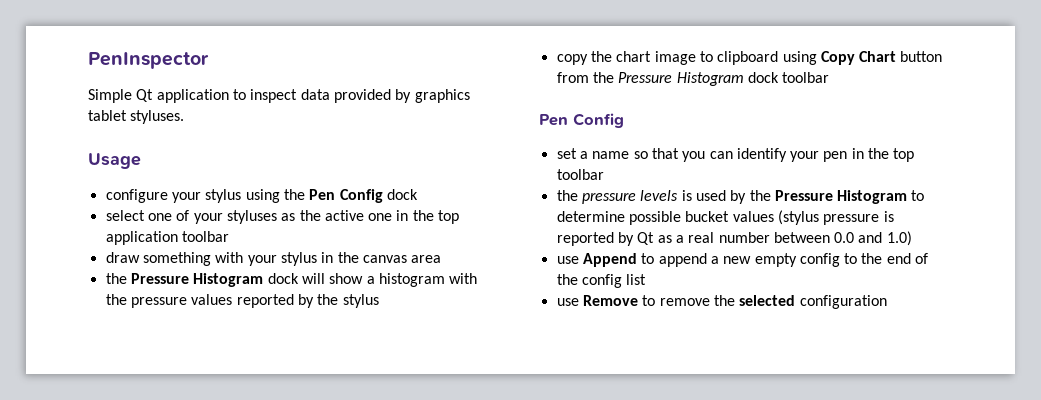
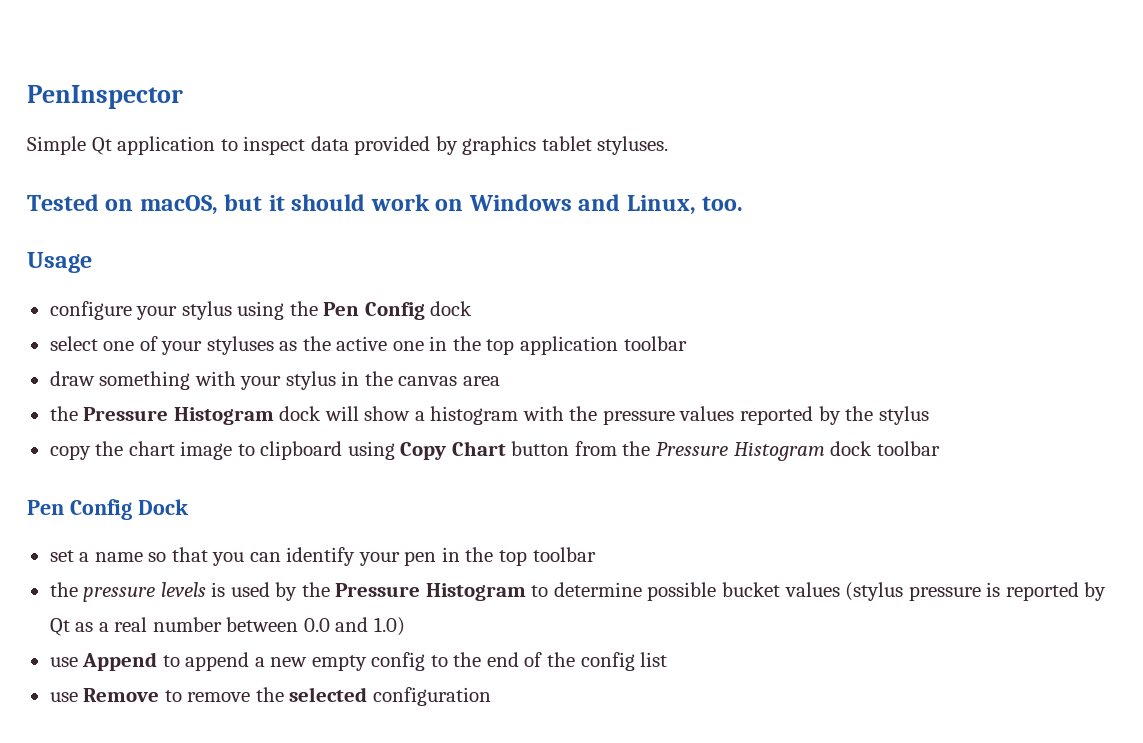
+ Tested on macOS, but it should work on Windows and Linux, too.
  copy the chart image to clipboard using Copy Chart button from the Pressure Histogram dock toolbar
- Pen Config
+ Pen Config Dock

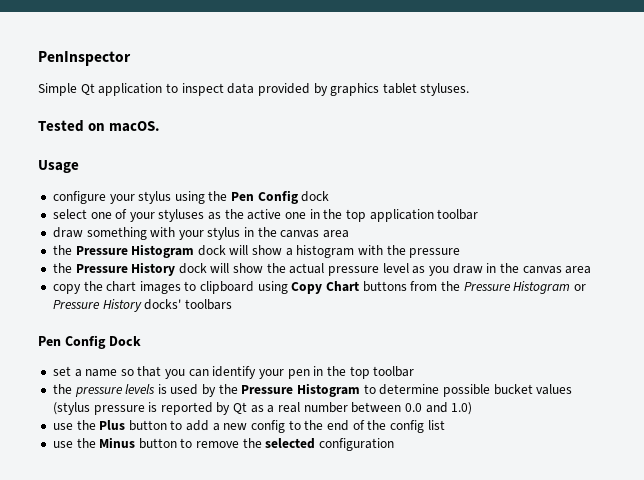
- Tested on macOS, but it should work on Windows and Linux, too.
+ Tested on macOS.
- the Pressure Histogram dock will show a histogram with the pressure values reported by the stylus
+ the Pressure Histogram dock will show a histogram with the pressure
+ the Pressure History dock will show the actual pressure level as you draw in the canvas area
- copy the chart image to clipboard using Copy Chart button from the Pressure Histogram dock toolbar
+ copy the chart images to clipboard using Copy Chart buttons from the Pressure Histogram or Pressure History docks' toolbars
- use Append to append a new empty config to the end of the config list
+ use the Plus button to add a new config to the end of the config list
- use Remove to remove the selected configuration
+ use the Minus button to remove the selected configuration

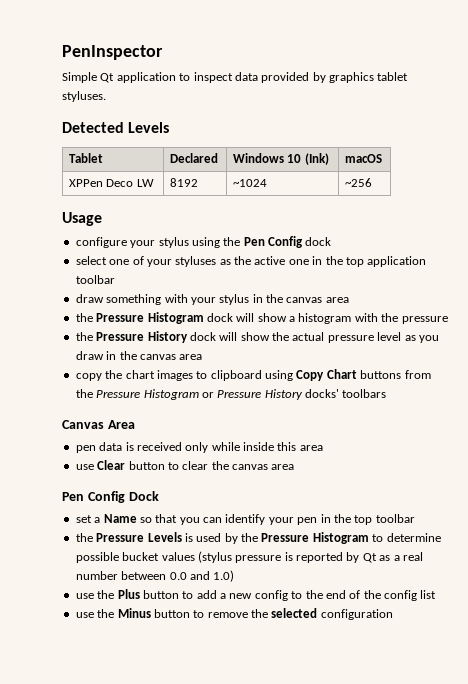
- Tested on macOS.
+ Detected Levels
+ Tablet | Declared | Windows 10 (Ink) | macOS
+ XPPen Deco LW | 8192 | ~1024 | ~256
+ Canvas Area
+ pen data is received only while inside this area
+ use Clear button to clear the canvas area
- set a name so that you can identify your pen in the top toolbar
+ set a Name so that you can identify your pen in the top toolbar
- the pressure levels is used by the Pressure Histogram to determine possible bucket values (stylus pressure is reported by Qt as a real number between 0.0 and 1.0)
+ the Pressure Levels is used by the Pressure Histogram to determine possible bucket values (stylus pressure is reported by Qt as a real number between 0.0 and 1.0)

